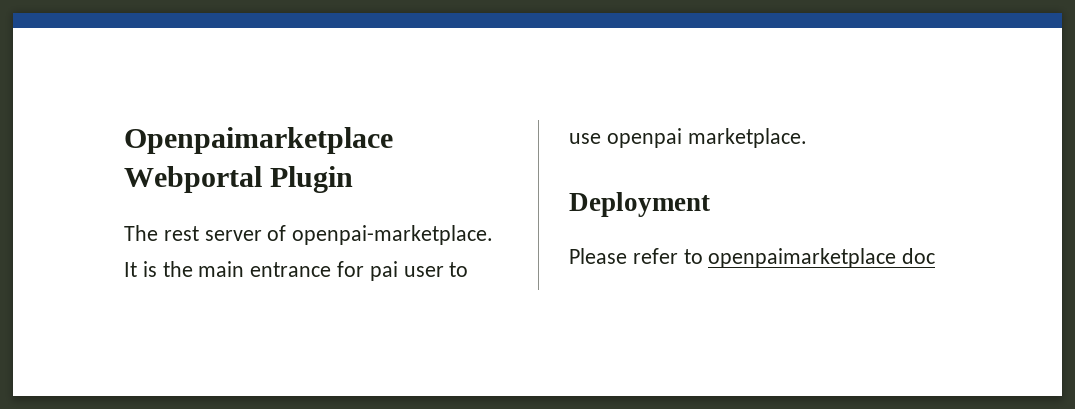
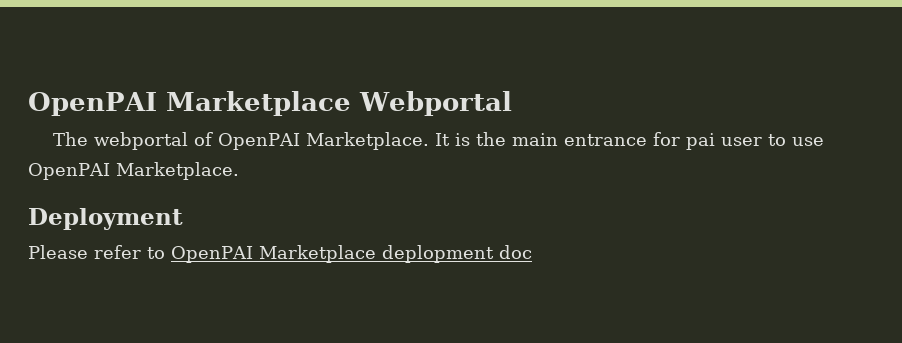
- Openpaimarketplace Webportal Plugin
+ OpenPAI Marketplace Webportal
- The rest server of openpai-marketplace.
+ The webportal of OpenPAI Marketplace.
- It is the main entrance for pai user to use openpai marketplace.
+ It is the main entrance for pai user to use OpenPAI Marketplace.
- Please refer to openpaimarketplace doc
+ Please refer to OpenPAI Marketplace deplopment doc

